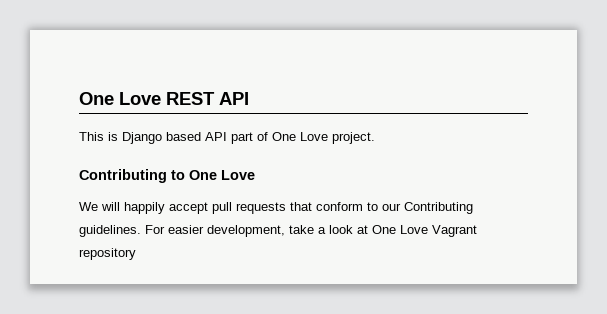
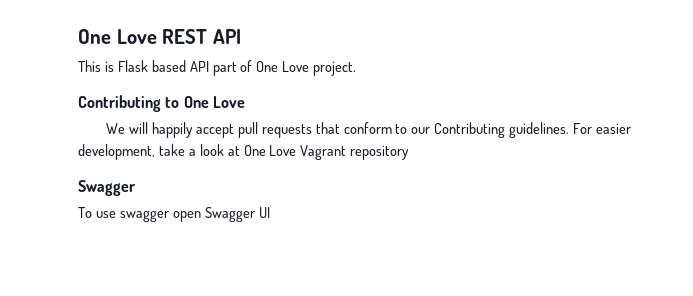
- This is Django based API part of One Love project.
+ This is Flask based API part of One Love project.
  For easier development, take a look at One Love Vagrant repository
+ Swagger
+ To use swagger open Swagger UI

